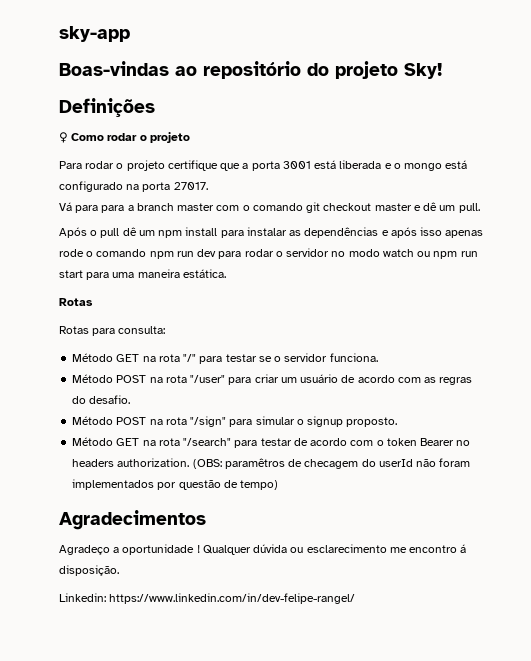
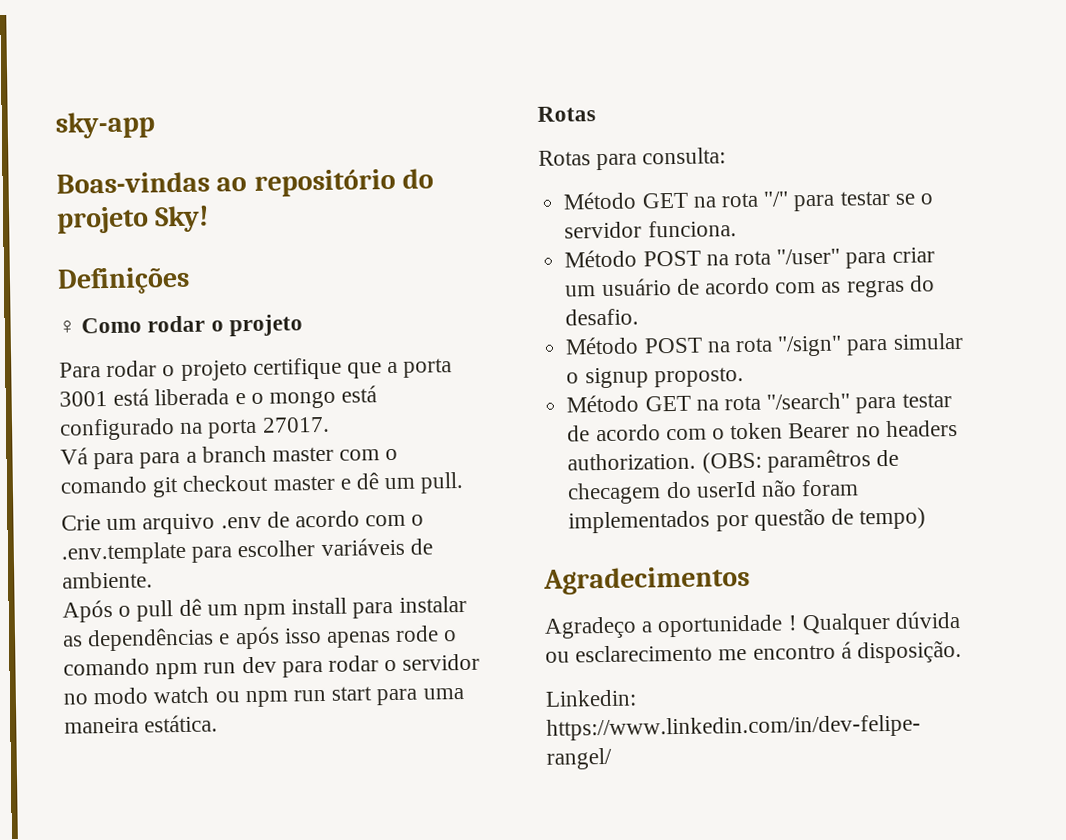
+ Crie um arquivo .env de acordo com o .env.template para escolher variáveis de ambiente.

